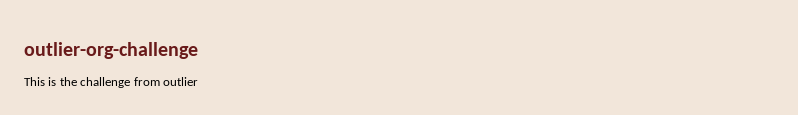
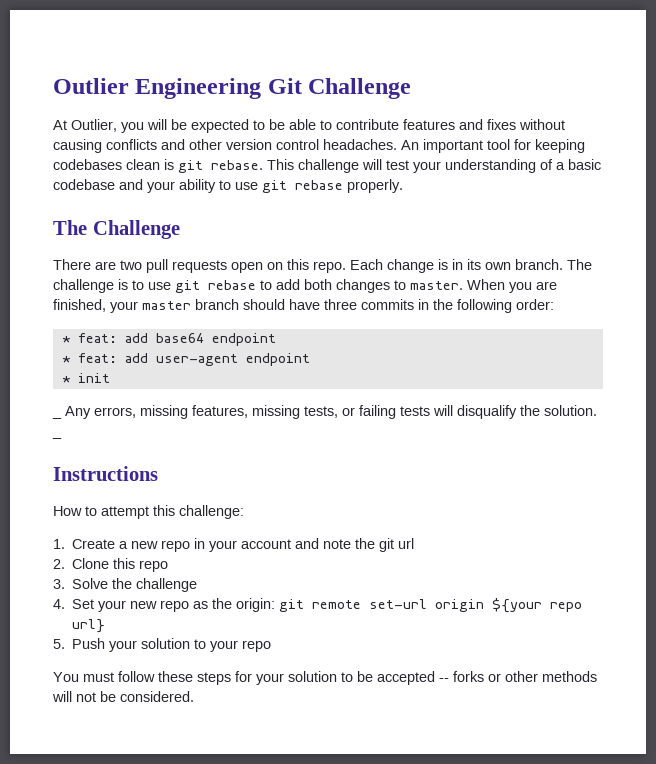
- outlier-org-challenge
- This is the challenge from outlier
+ Outlier Engineering Git Challenge
+ At Outlier, you will be expected to be able to contribute features and fixes without causing conflicts and other version control headaches. An important tool for keeping codebases clean is git rebase. This challenge will test your understanding of a basic codebase and your ability to use git rebase properly.
+ The Challenge
+ There are two pull requests open on this repo. Each change is in its own branch. The challenge is to use git rebase to add both changes to master. When you are finished, your master branch should have three commits in the following order:
+ * feat: add base64 endpoint
+ * feat: add user-agent endpoint
+ * init
+ _ Any errors, missing features, missing tests, or failing tests will disqualify the solution. _
+ Instructions
+ How to attempt this challenge:
+ 1. Create a new repo in your account and note the git url
+ 2. Clone this repo
+ 3. Solve the challenge
+ 4. Set your new repo as the origin: git remote set-url origin ${your repo url}
+ 5. Push your solution to your repo
+ You must follow these steps for your solution to be accepted -- forks or other methods will not be considered.

